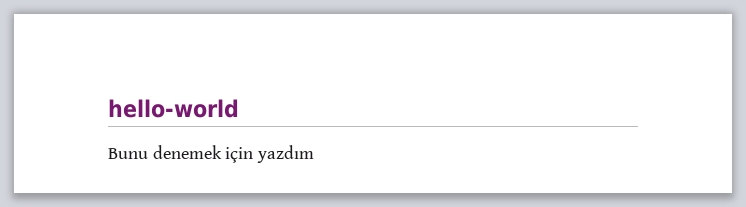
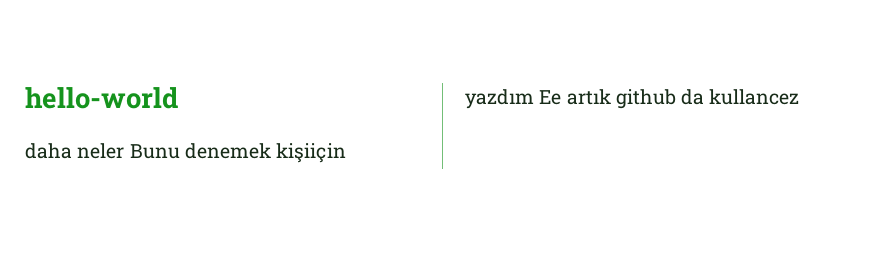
- Bunu denemek için yazdım
+ daha neler Bunu denemek kişiiçin yazdım Ee artık github da kullancez

